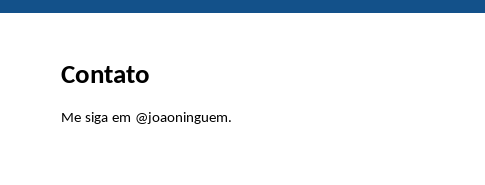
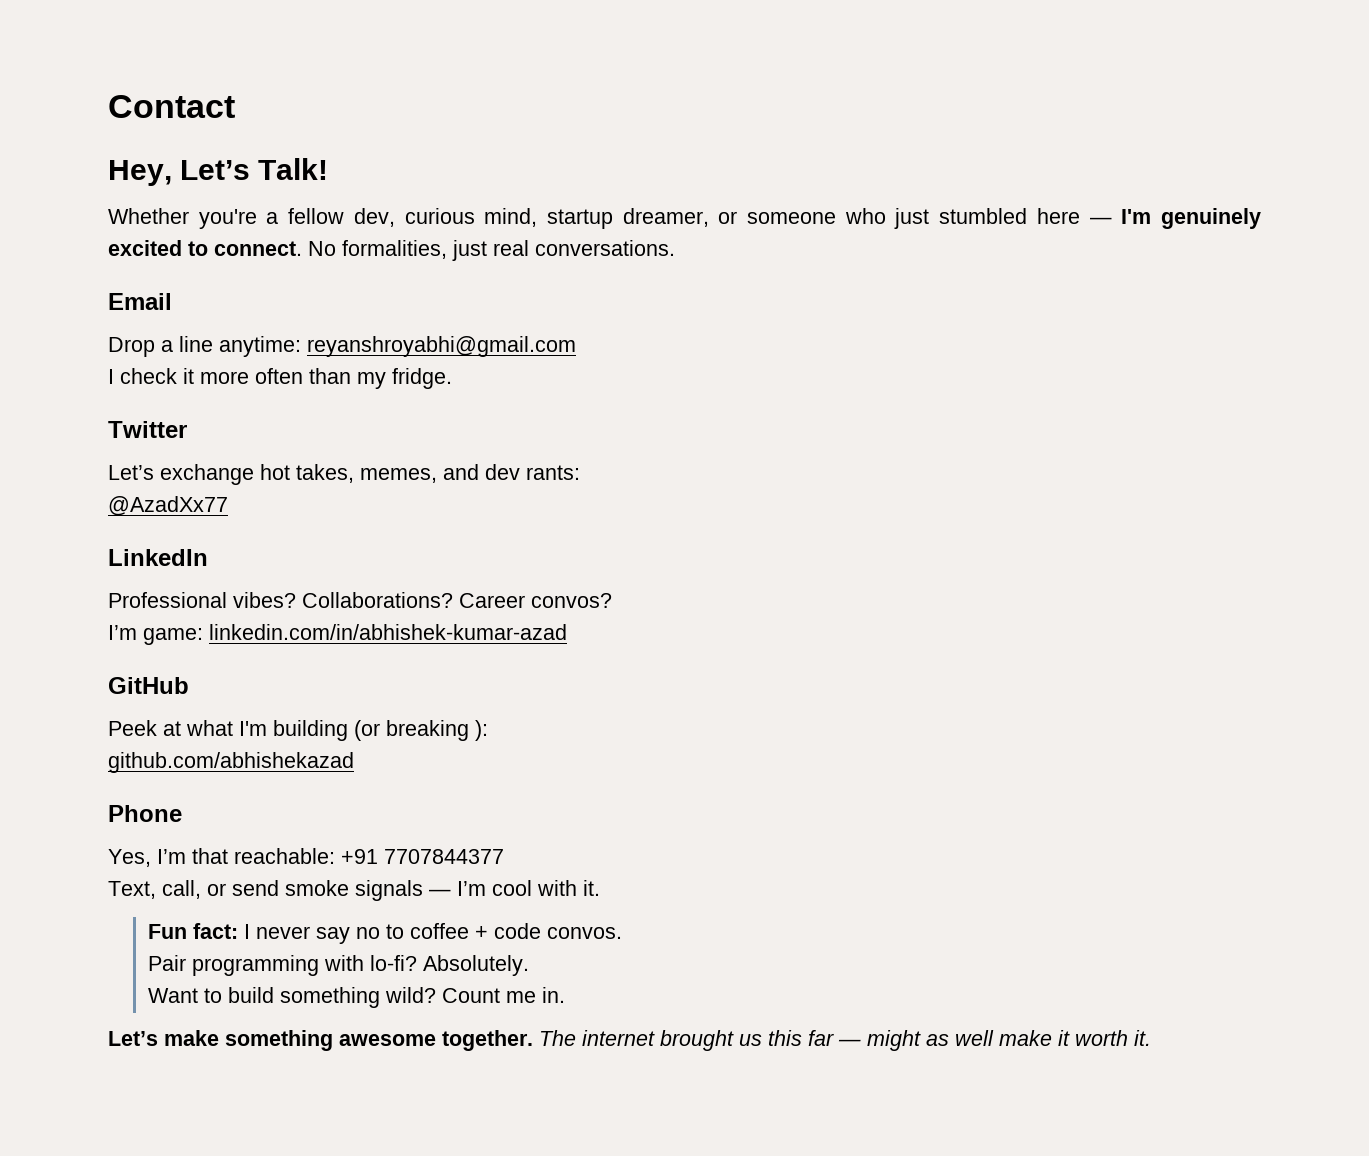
- Contato
- Me siga em @joaoninguem.
+ Contact
+ Hey, Let’s Talk!
+ Whether you're a fellow dev, curious mind, startup dreamer, or someone who just stumbled here — I'm genuinely excited to connect. No formalities, just real conversations.
+ Email
+ Drop a line anytime: reyanshroyabhi@gmail.com
+ I check it more often than my fridge.
+ Twitter
+ Let’s exchange hot takes, memes, and dev rants:
+ @AzadXx77
+ LinkedIn
+ Professional vibes? Collaborations? Career convos?
+ I’m game: linkedin.com/in/abhishek-kumar-azad
+ GitHub
+ Peek at what I'm building (or breaking ):
+ github.com/abhishekazad
+ Phone
+ Yes, I’m that reachable: +91 7707844377
+ Text, call, or send smoke signals — I’m cool with it.
+ Fun fact: I never say no to coffee + code convos.
+ Pair programming with lo-fi? Absolutely.
+ Want to build something wild? Count me in.
+ Let’s make something awesome together. The internet brought us this far — might as well make it worth it.

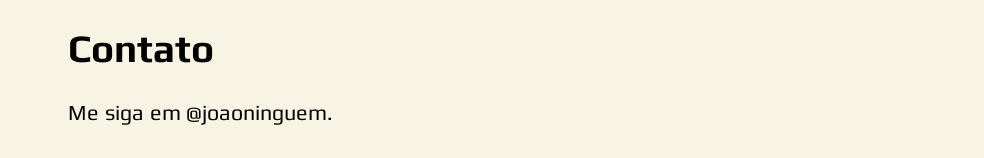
- Contact
- Hey, Let’s Talk!
- Whether you're a fellow dev, curious mind, startup dreamer, or someone who just stumbled here — I'm genuinely excited to connect. No formalities, just real conversations.
- Email
- Drop a line anytime: reyanshroyabhi@gmail.com
- I check it more often than my fridge.
- Twitter
- Let’s exchange hot takes, memes, and dev rants:
- @AzadXx77
- LinkedIn
- Professional vibes? Collaborations? Career convos?
- I’m game: linkedin.com/in/abhishek-kumar-azad
- GitHub
- Peek at what I'm building (or breaking ):
- github.com/abhishekazad
- Phone
- Yes, I’m that reachable: +91 7707844377
- Text, call, or send smoke signals — I’m cool with it.
- Fun fact: I never say no to coffee + code convos.
- Pair programming with lo-fi? Absolutely.
- Want to build something wild? Count me in.
- Let’s make something awesome together. The internet brought us this far — might as well make it worth it.
+ Contato
+ Me siga em @joaoninguem.

